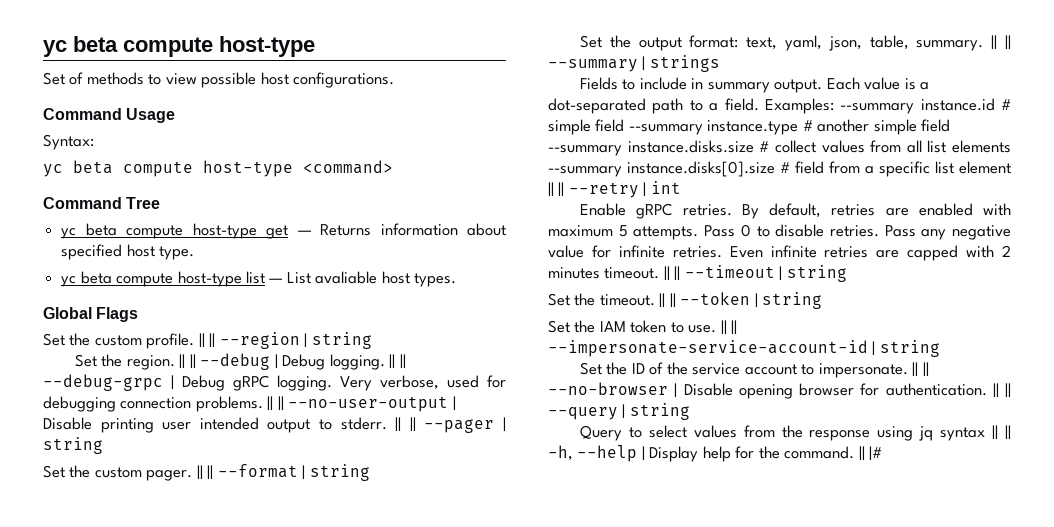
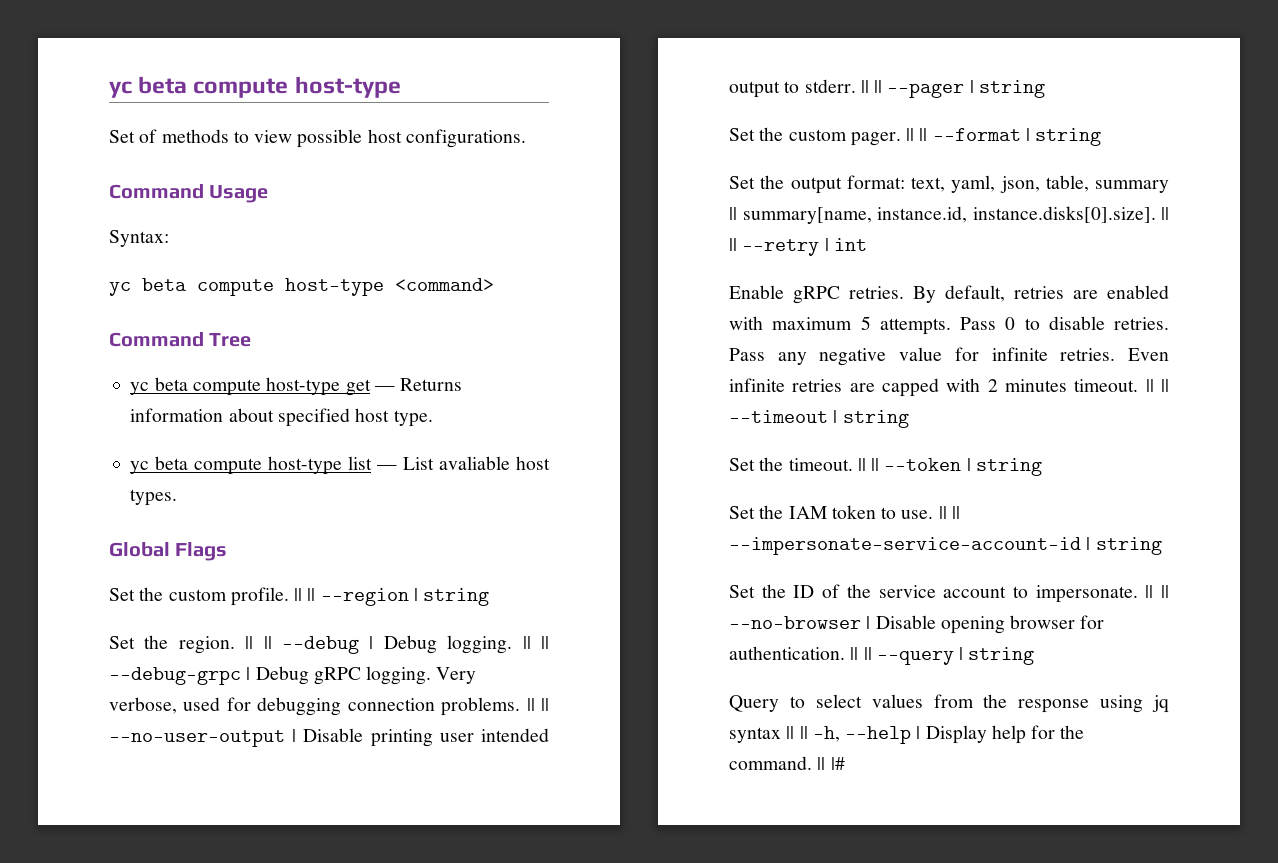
- Set the output format: text, yaml, json, table, summary. || || --summary | strings
- Fields to include in summary output. Each value is a dot-separated path to a field. Examples: --summary instance.id # simple field --summary instance.type # another simple field --summary instance.disks.size # collect values from all list elements --summary instance.disks[0].size # field from a specific list element || || --retry | int
+ Set the output format: text, yaml, json, table, summary || summary[name, instance.id, instance.disks[0].size]. || || --retry | int

